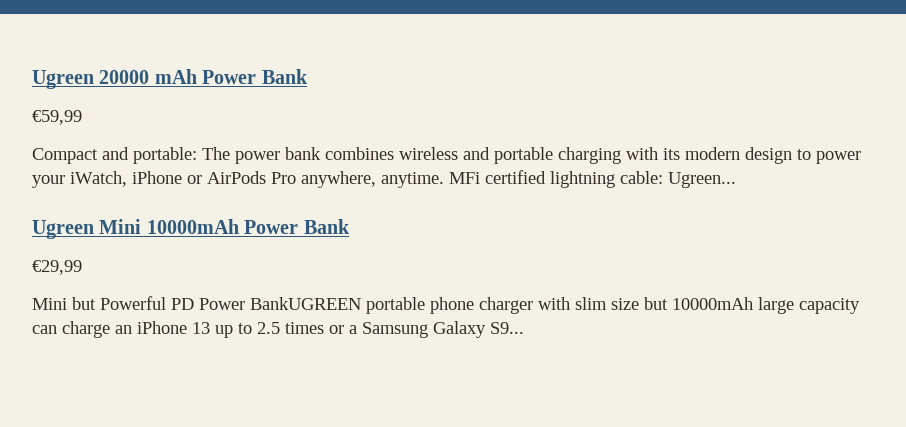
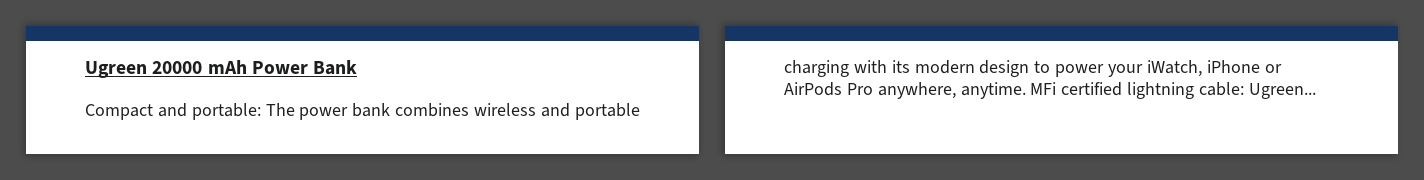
- €59,99
- Ugreen Mini 10000mAh Power Bank
- €29,99
- Mini but Powerful PD Power BankUGREEN portable phone charger with slim size but 10000mAh large capacity can charge an iPhone 13 up to 2.5 times or a Samsung Galaxy S9...

